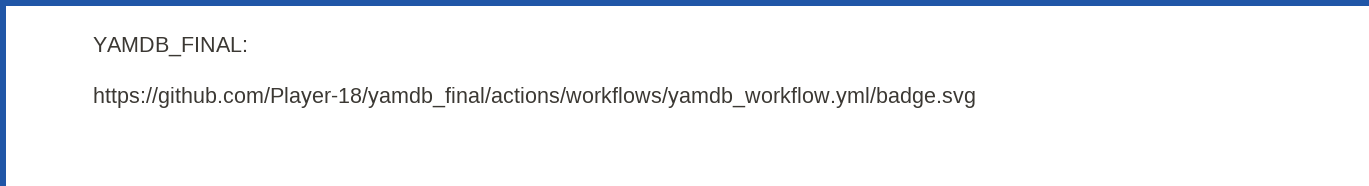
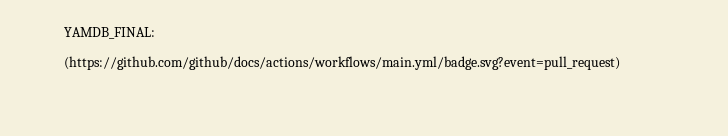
- https://github.com/Player-18/yamdb_final/actions/workflows/yamdb_workflow.yml/badge.svg
+ (https://github.com/github/docs/actions/workflows/main.yml/badge.svg?event=pull_request)

